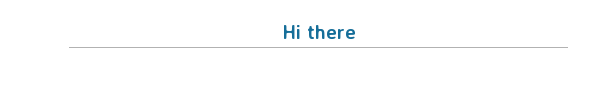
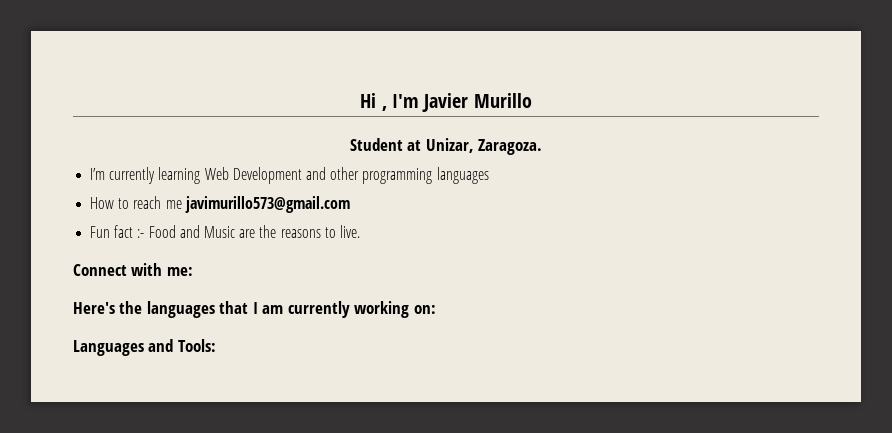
- Hi there
+ Hi , I'm Javier Murillo
+ Student at Unizar, Zaragoza.
+ I’m currently learning Web Development and other programming languages
+ How to reach me javimurillo573@gmail.com
+ Fun fact :- Food and Music are the reasons to live.
+ Connect with me:
+ Here's the languages that I am currently working on:
+ Languages and Tools:

